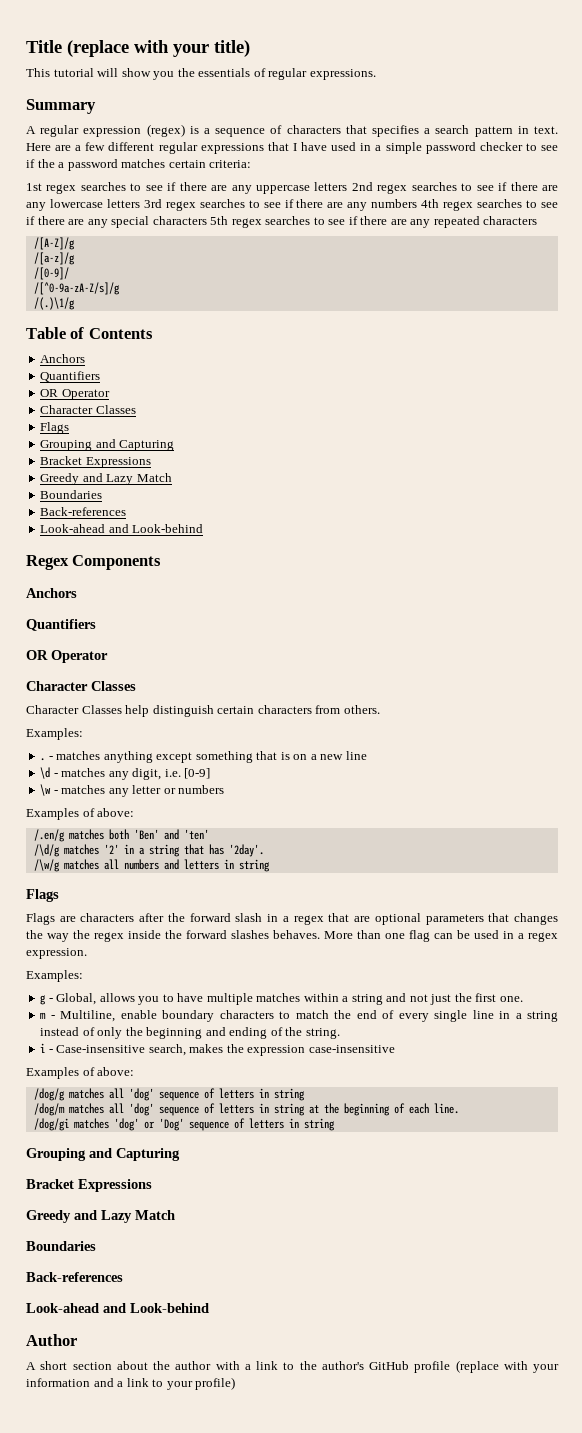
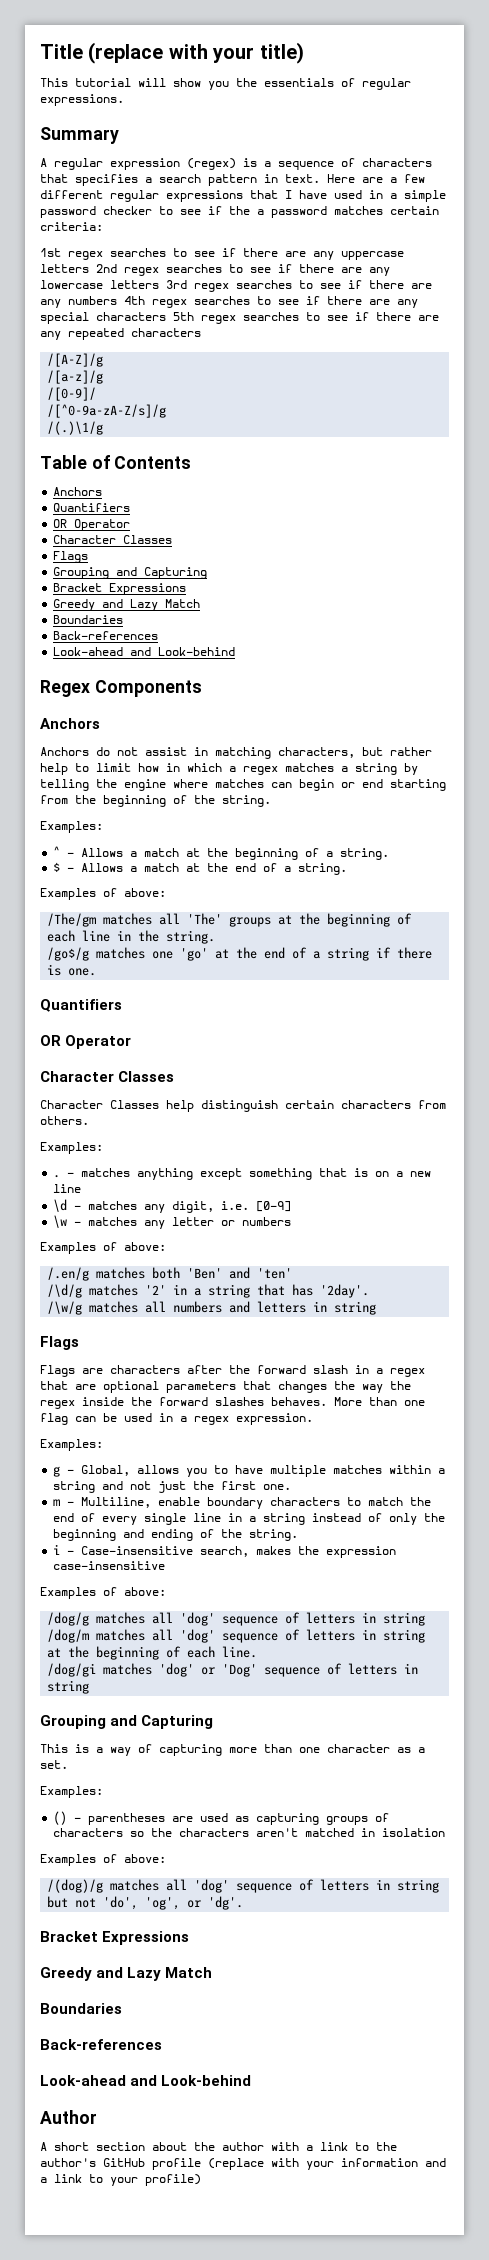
+ Anchors do not assist in matching characters, but rather help to limit how in which a regex matches a string by telling the engine where matches can begin or end starting from the beginning of the string.
+ Examples:
+ ^ - Allows a match at the beginning of a string.
+ $ - Allows a match at the end of a string.
+ Examples of above:
+ /The/gm matches all 'The' groups at the beginning of each line in the string.
+ /go$/g matches one 'go' at the end of a string if there is one.
+ This is a way of capturing more than one character as a set.
+ Examples:
+ () - parentheses are used as capturing groups of characters so the characters aren't matched in isolation
+ Examples of above:
+ /(dog)/g matches all 'dog' sequence of letters in string but not 'do', 'og', or 'dg'.

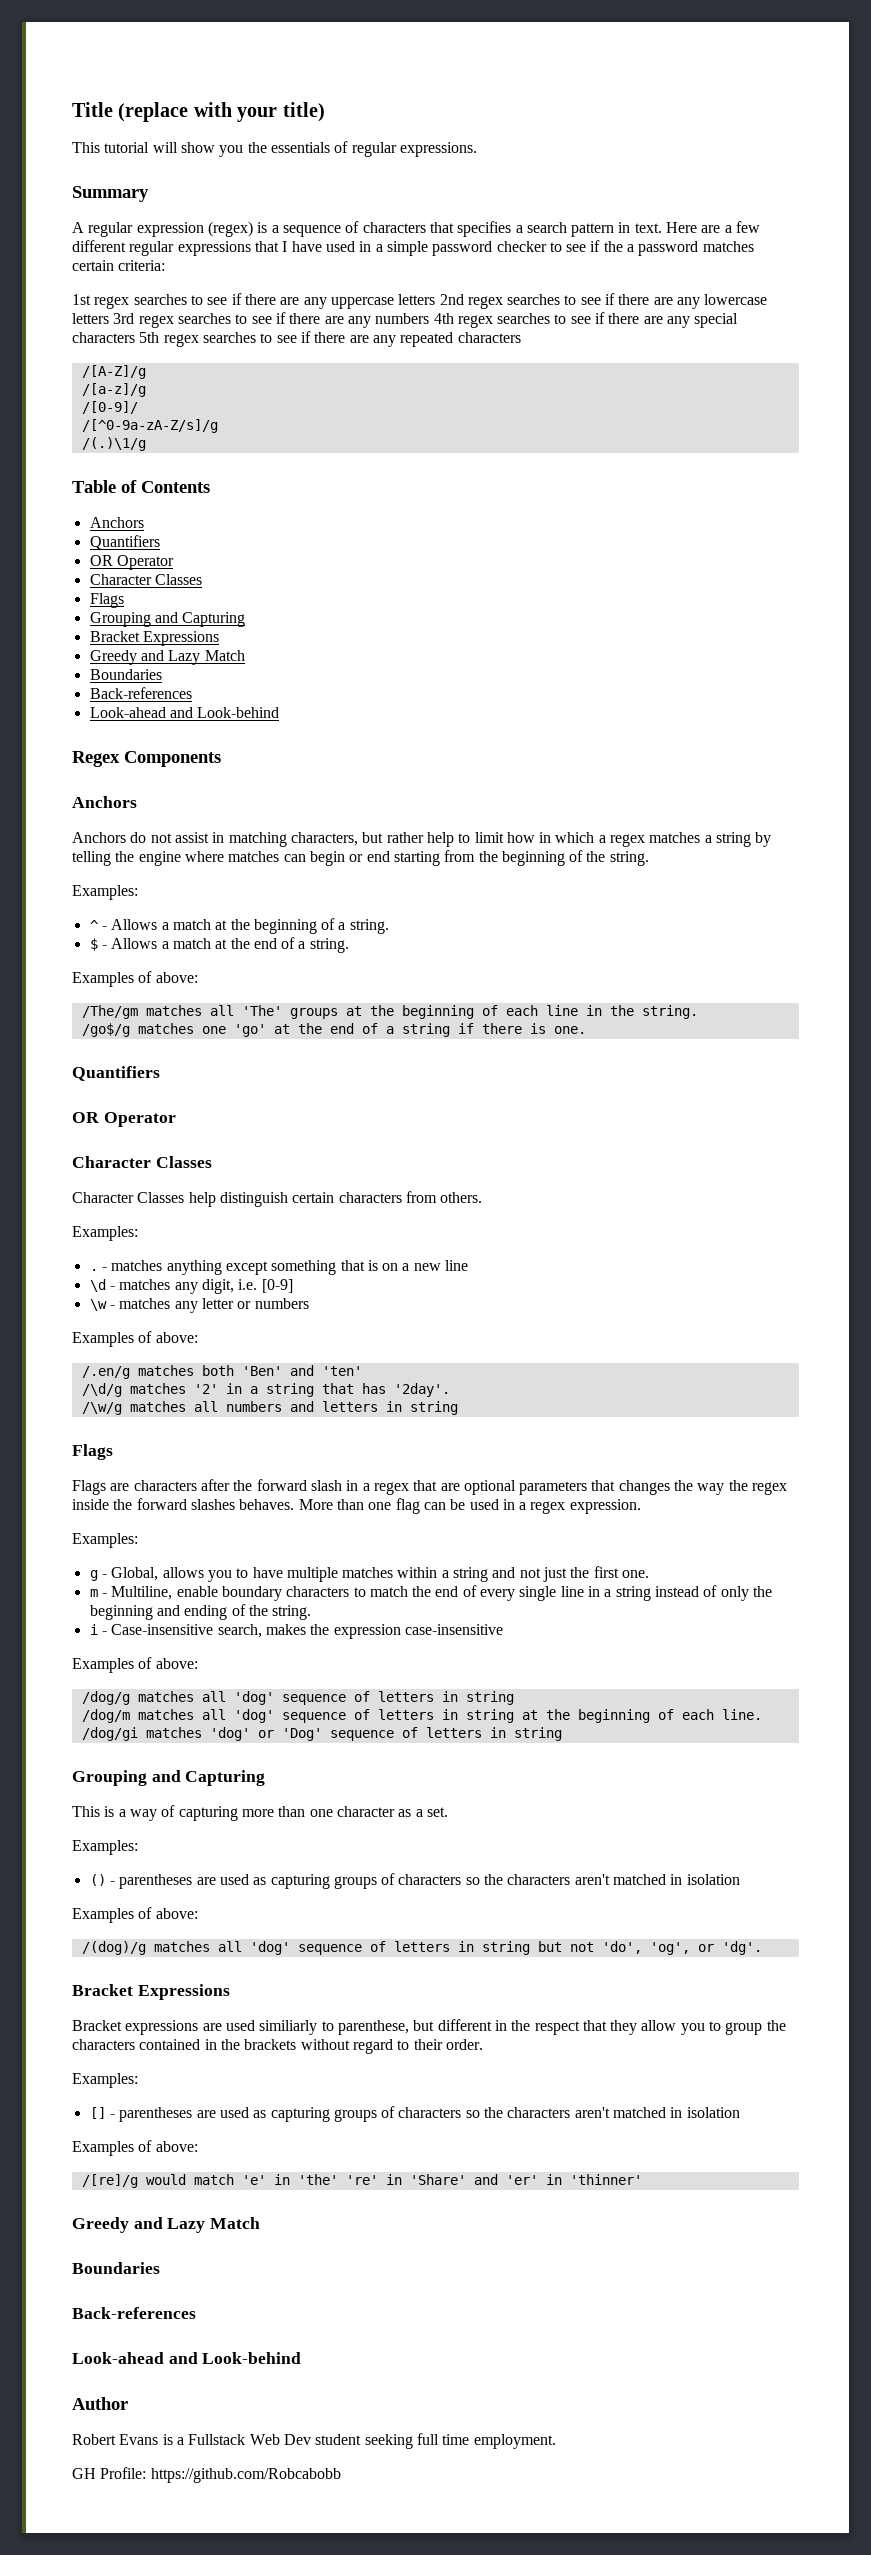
+ Bracket expressions are used similiarly to parenthese, but different in the respect that they allow you to group the characters contained in the brackets without regard to their order.
+ Examples:
+ [] - parentheses are used as capturing groups of characters so the characters aren't matched in isolation
+ Examples of above:
+ /[re]/g would match 'e' in 'the' 're' in 'Share' and 'er' in 'thinner'
- A short section about the author with a link to the author's GitHub profile (replace with your information and a link to your profile)
+ Robert Evans is a Fullstack Web Dev student seeking full time employment.
+ GH Profile: https://github.com/Robcabobb

